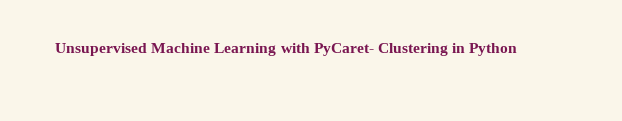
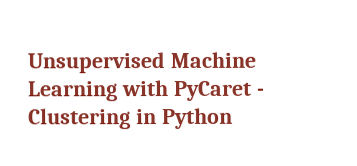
- Unsupervised Machine Learning with PyCaret- Clustering in Python
+ Unsupervised Machine Learning with PyCaret - Clustering in Python

